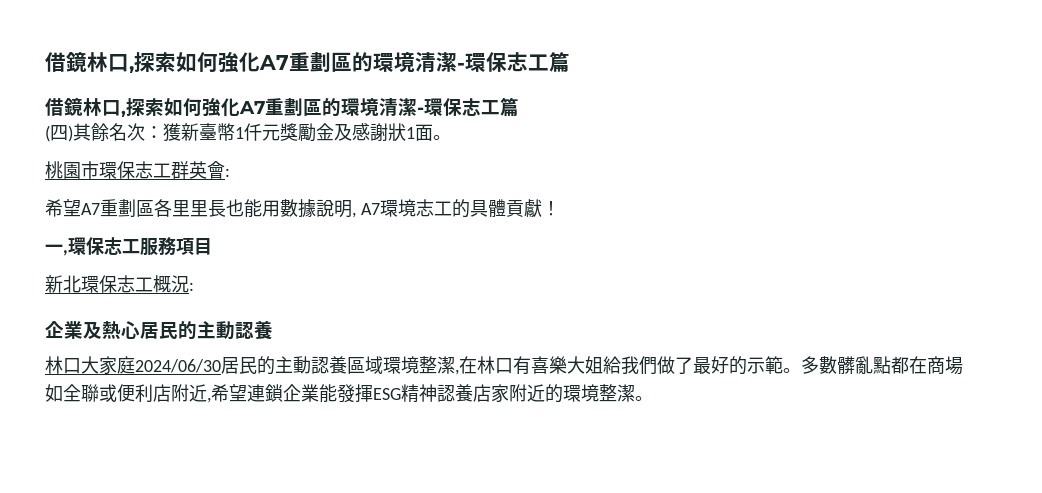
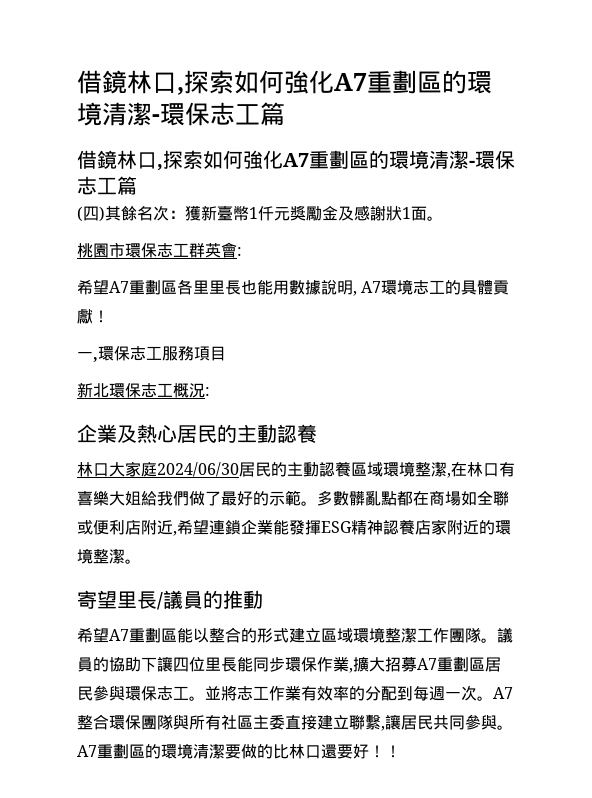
+ 寄望里長/議員的推動
+ 希望A7重劃區能以整合的形式建立區域環境整潔工作團隊。議員的協助下讓四位里長能同步環保作業,擴大招募A7重劃區居民參與環保志工。並將志工作業有效率的分配到每週一次。A7整合環保團隊與所有社區主委直接建立聯繫,讓居民共同參與。A7重劃區的環境清潔要做的比林口還要好！！

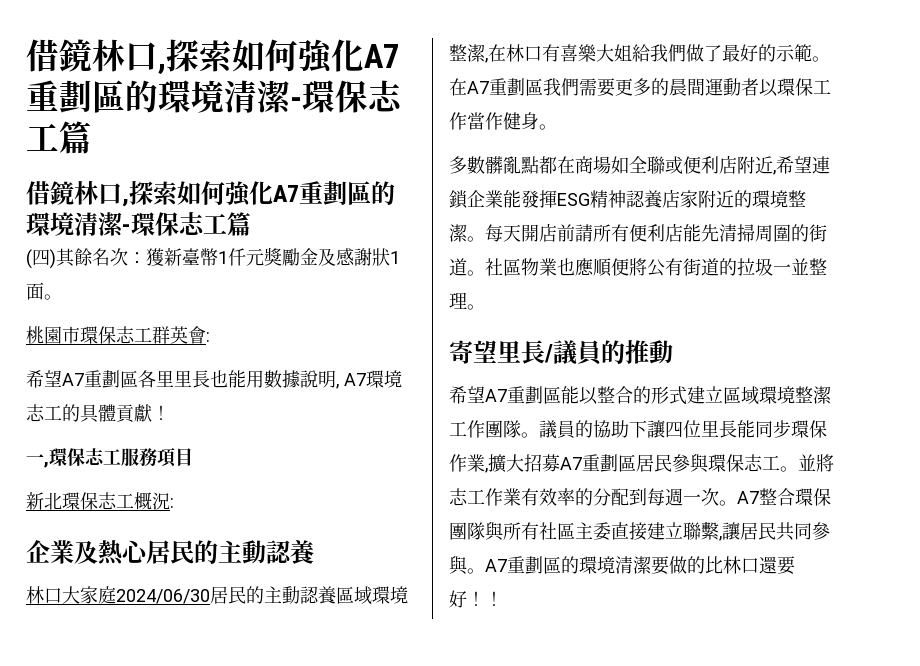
- 林口大家庭2024/06/30居民的主動認養區域環境整潔,在林口有喜樂大姐給我們做了最好的示範。多數髒亂點都在商場如全聯或便利店附近,希望連鎖企業能發揮ESG精神認養店家附近的環境整潔。
+ 林口大家庭2024/06/30居民的主動認養區域環境整潔,在林口有喜樂大姐給我們做了最好的示範。在A7重劃區我們需要更多的晨間運動者以環保工作當作健身。
+ 多數髒亂點都在商場如全聯或便利店附近,希望連鎖企業能發揮ESG精神認養店家附近的環境整潔。每天開店前請所有便利店能先清掃周圍的街道。社區物業也應順便將公有街道的拉圾一並整理。

